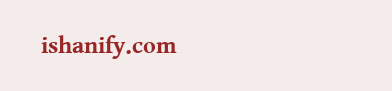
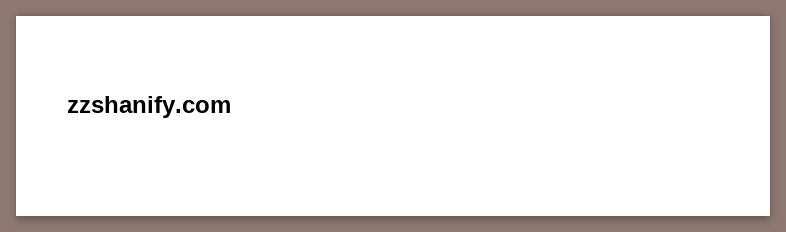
- ishanify.com
+ zzshanify.com

